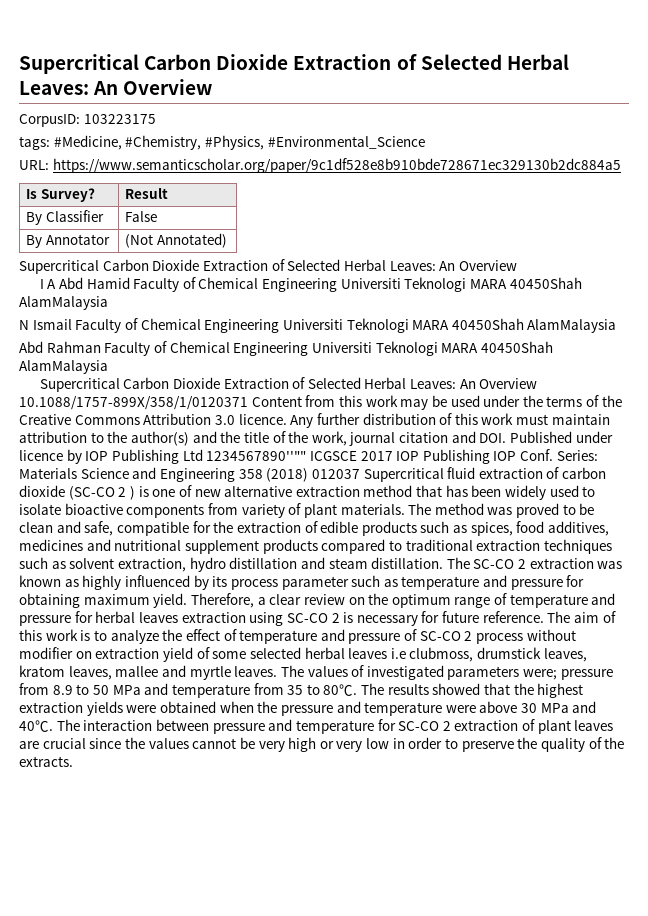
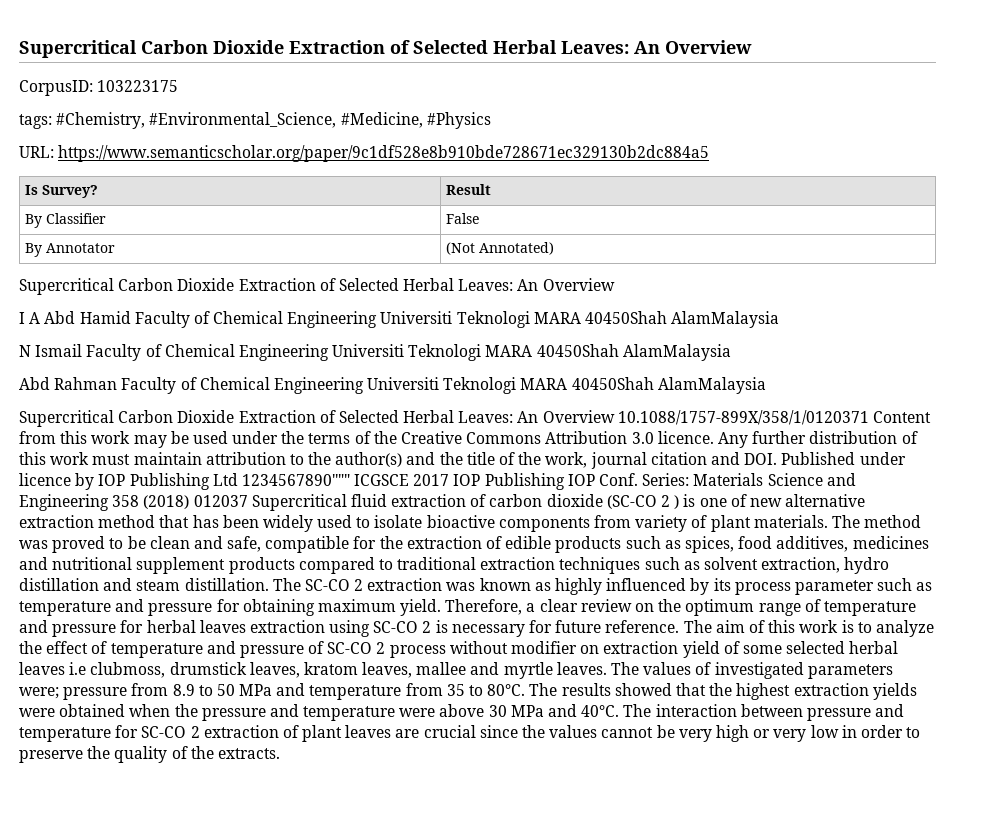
- tags: #Medicine, #Chemistry, #Physics, #Environmental_Science
+ tags: #Chemistry, #Environmental_Science, #Medicine, #Physics

